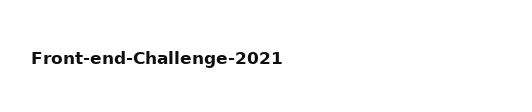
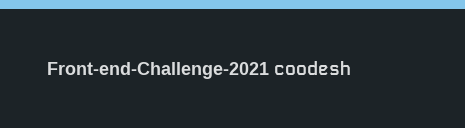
- Front-end-Challenge-2021
+ Front-end-Challenge-2021 coodesh

